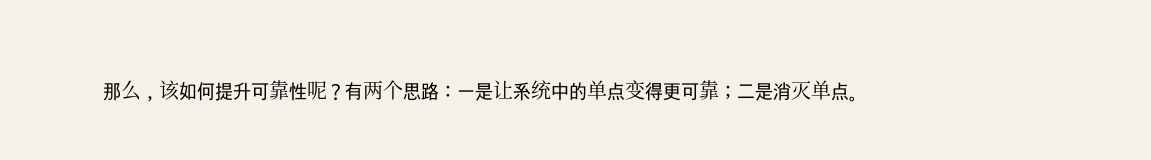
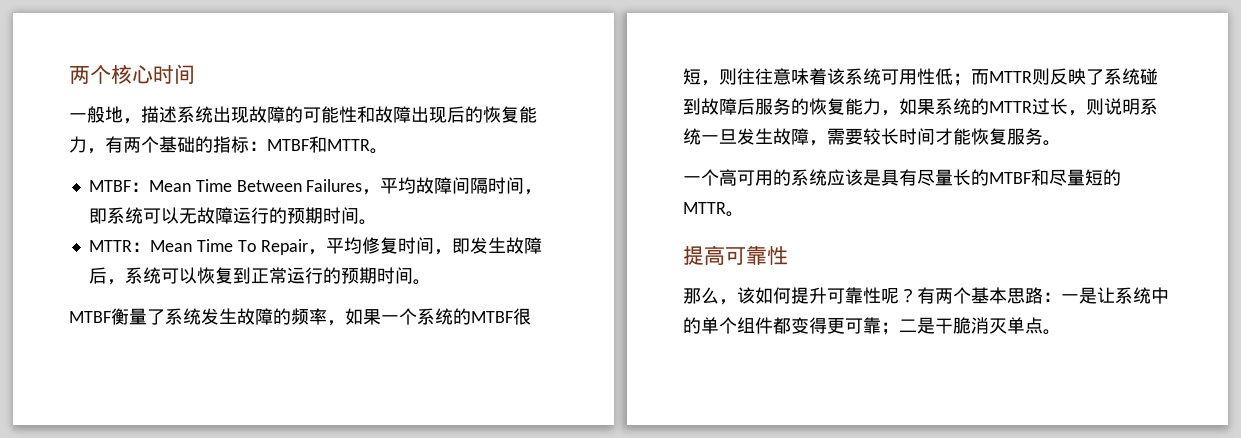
+ 两个核心时间
+ 一般地，描述系统出现故障的可能性和故障出现后的恢复能力，有两个基础的指标：MTBF和MTTR。
+ MTBF：Mean Time Between Failures，平均故障间隔时间，即系统可以无故障运行的预期时间。
+ MTTR：Mean Time To Repair，平均修复时间，即发生故障后，系统可以恢复到正常运行的预期时间。
+ MTBF衡量了系统发生故障的频率，如果一个系统的MTBF很短，则往往意味着该系统可用性低；而MTTR则反映了系统碰到故障后服务的恢复能力，如果系统的MTTR过长，则说明系统一旦发生故障，需要较长时间才能恢复服务。
+ 一个高可用的系统应该是具有尽量长的MTBF和尽量短的MTTR。
+ 提高可靠性
- 有两个思路：一是让系统中的单点变得更可靠；二是消灭单点。
+ 有两个基本思路：一是让系统中的单个组件都变得更可靠；二是干脆消灭单点。

